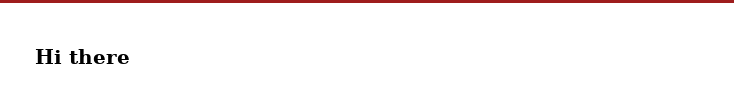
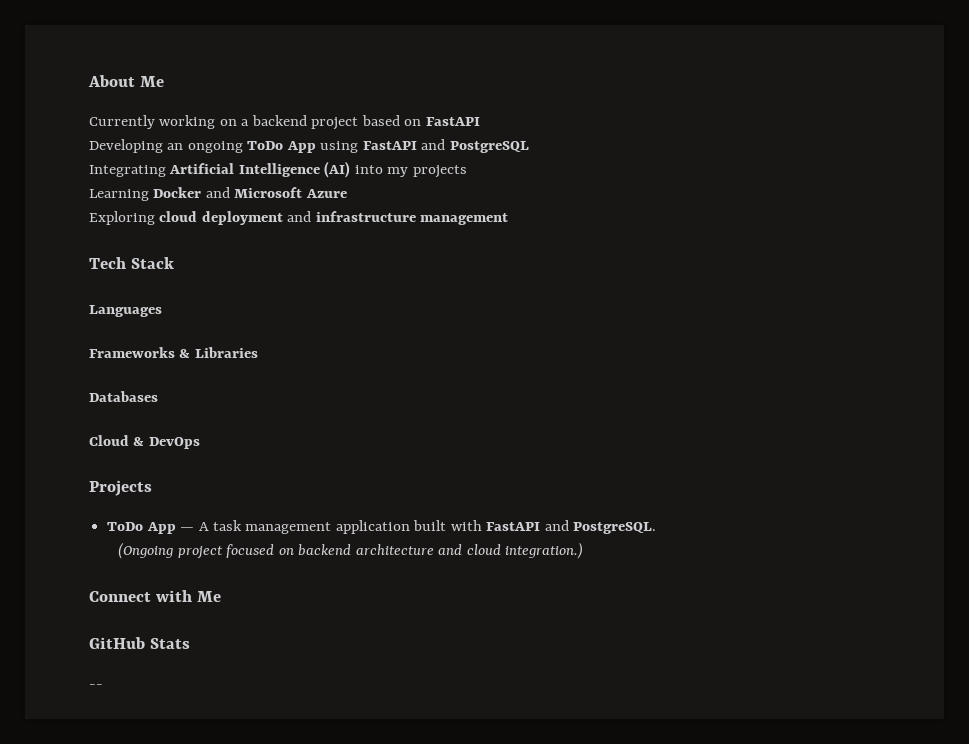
- Hi there
+ About Me
+ Currently working on a backend project based on FastAPI
+ Developing an ongoing ToDo App using FastAPI and PostgreSQL
+ Integrating Artificial Intelligence (AI) into my projects
+ Learning Docker and Microsoft Azure
+ Exploring cloud deployment and infrastructure management
+ Tech Stack
+ Languages
+ Frameworks & Libraries
+ Databases
+ Cloud & DevOps
+ Projects
+ ToDo App — A task management application built with FastAPI and PostgreSQL.
+ (Ongoing project focused on backend architecture and cloud integration.)
+ Connect with Me
+ GitHub Stats
+ --

